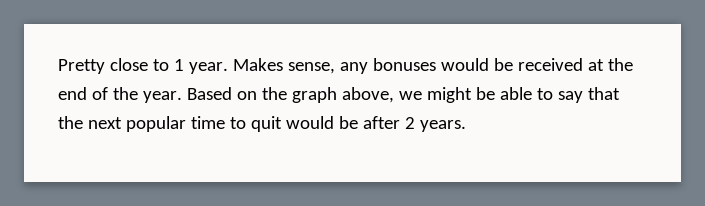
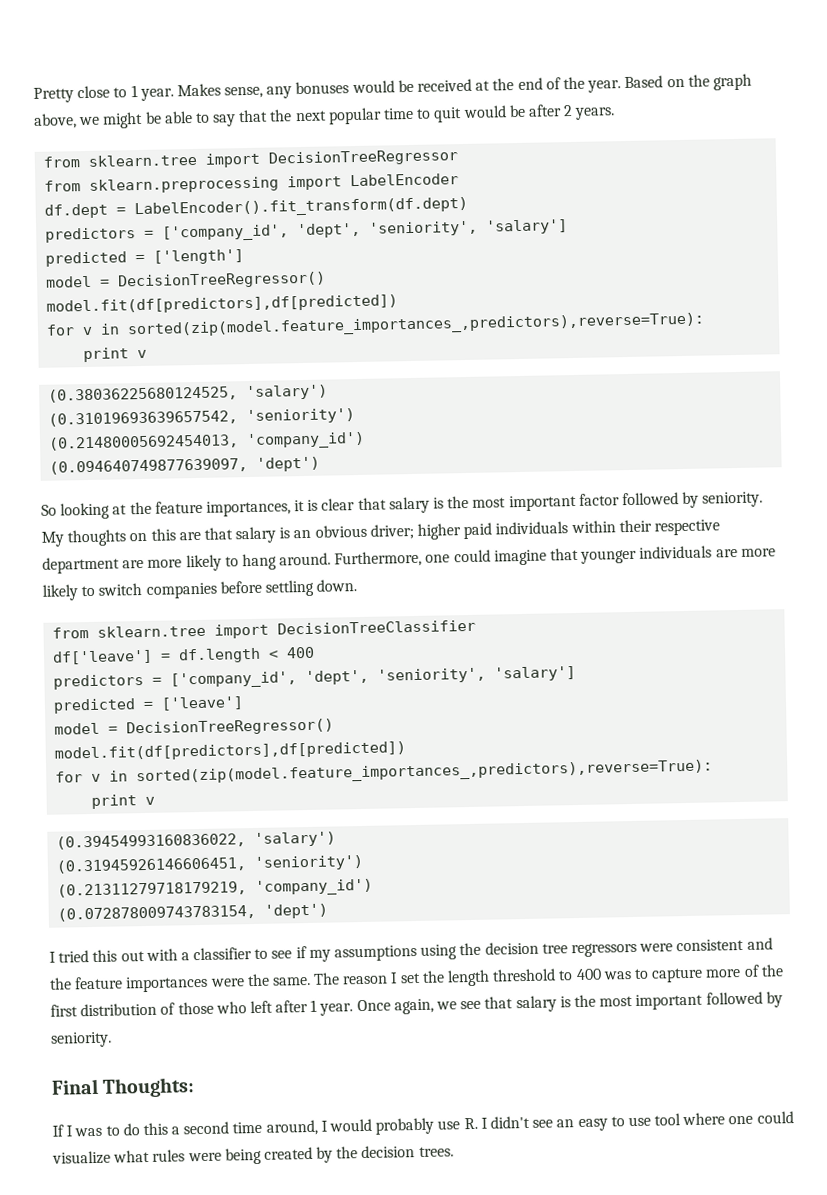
+ from sklearn.tree import DecisionTreeRegressor
+ from sklearn.preprocessing import LabelEncoder
+ df.dept = LabelEncoder().fit_transform(df.dept)
+ predictors = ['company_id', 'dept', 'seniority', 'salary']
+ predicted = ['length']
+ model = DecisionTreeRegressor()
+ model.fit(df[predictors],df[predicted])
+ for v in sorted(zip(model.feature_importances_,predictors),reverse=True):
+ print v
+ (0.38036225680124525, 'salary')
+ (0.31019693639657542, 'seniority')
+ (0.21480005692454013, 'company_id')
+ (0.094640749877639097, 'dept')
+ So looking at the feature importances, it is clear that salary is the most important factor followed by seniority. My thoughts on this are that salary is an obvious driver; higher paid individuals within their respective department are more likely to hang around. Furthermore, one could imagine that younger individuals are more likely to switch companies before settling down.
+ from sklearn.tree import DecisionTreeClassifier
+ df['leave'] = df.length < 400
+ predictors = ['company_id', 'dept', 'seniority', 'salary']
+ predicted = ['leave']
+ model = DecisionTreeRegressor()
+ model.fit(df[predictors],df[predicted])
+ for v in sorted(zip(model.feature_importances_,predictors),reverse=True):
+ print v
+ (0.39454993160836022, 'salary')
+ (0.31945926146606451, 'seniority')
+ (0.21311279718179219, 'company_id')
+ (0.072878009743783154, 'dept')
+ I tried this out with a classifier to see if my assumptions using the decision tree regressors were consistent and the feature importances were the same. The reason I set the length threshold to 400 was to capture more of the first distribution of those who left after 1 year. Once again, we see that salary is the most important followed by seniority.
+ Final Thoughts:
+ If I was to do this a second time around, I would probably use R. I didn't see an easy to use tool where one could visualize what rules were being created by the decision trees.

